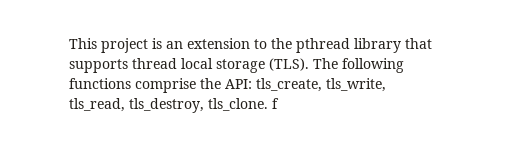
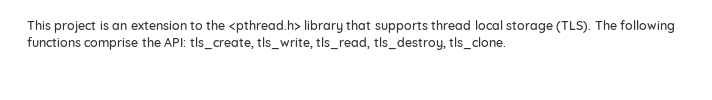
- This project is an extension to the pthread library that supports thread local storage (TLS).
+ This project is an extension to the <pthread.h> library that supports thread local storage (TLS).
- The following functions comprise the API: tls_create, tls_write, tls_read, tls_destroy, tls_clone. f
+ The following functions comprise the API: tls_create, tls_write, tls_read, tls_destroy, tls_clone.

